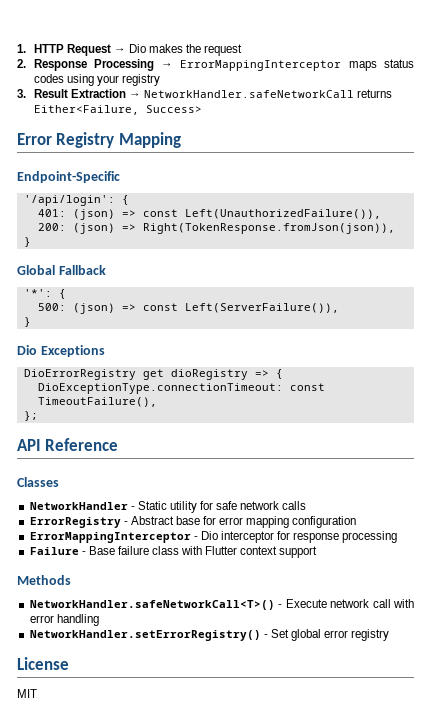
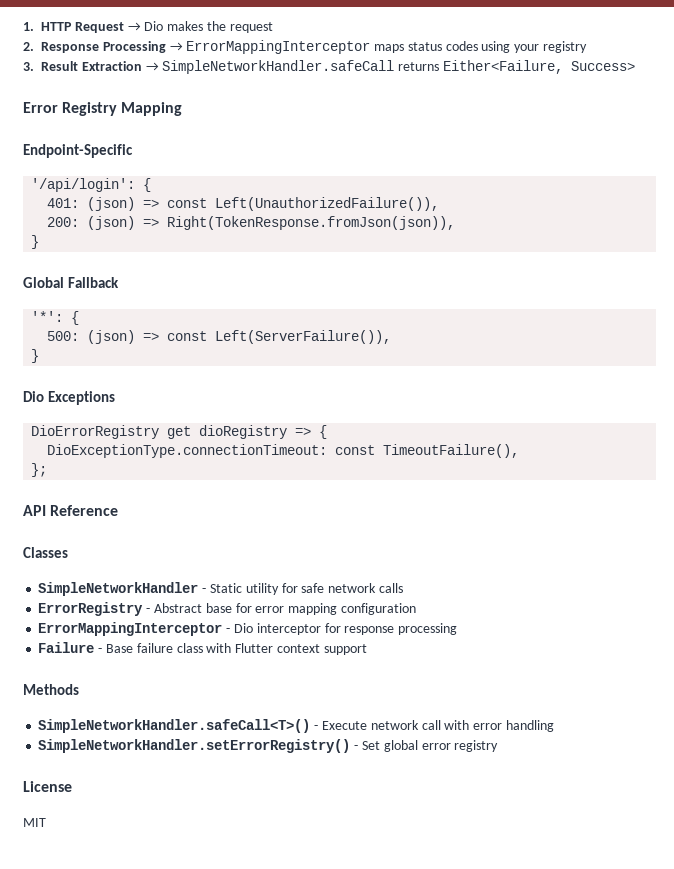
- 3. Result Extraction → NetworkHandler.safeNetworkCall returns Either<Failure, Success>
+ 3. Result Extraction → SimpleNetworkHandler.safeCall returns Either<Failure, Success>
- NetworkHandler - Static utility for safe network calls
+ SimpleNetworkHandler - Static utility for safe network calls
- NetworkHandler.safeNetworkCall<T>() - Execute network call with error handling
+ SimpleNetworkHandler.safeCall<T>() - Execute network call with error handling
- NetworkHandler.setErrorRegistry() - Set global error registry
+ SimpleNetworkHandler.setErrorRegistry() - Set global error registry

